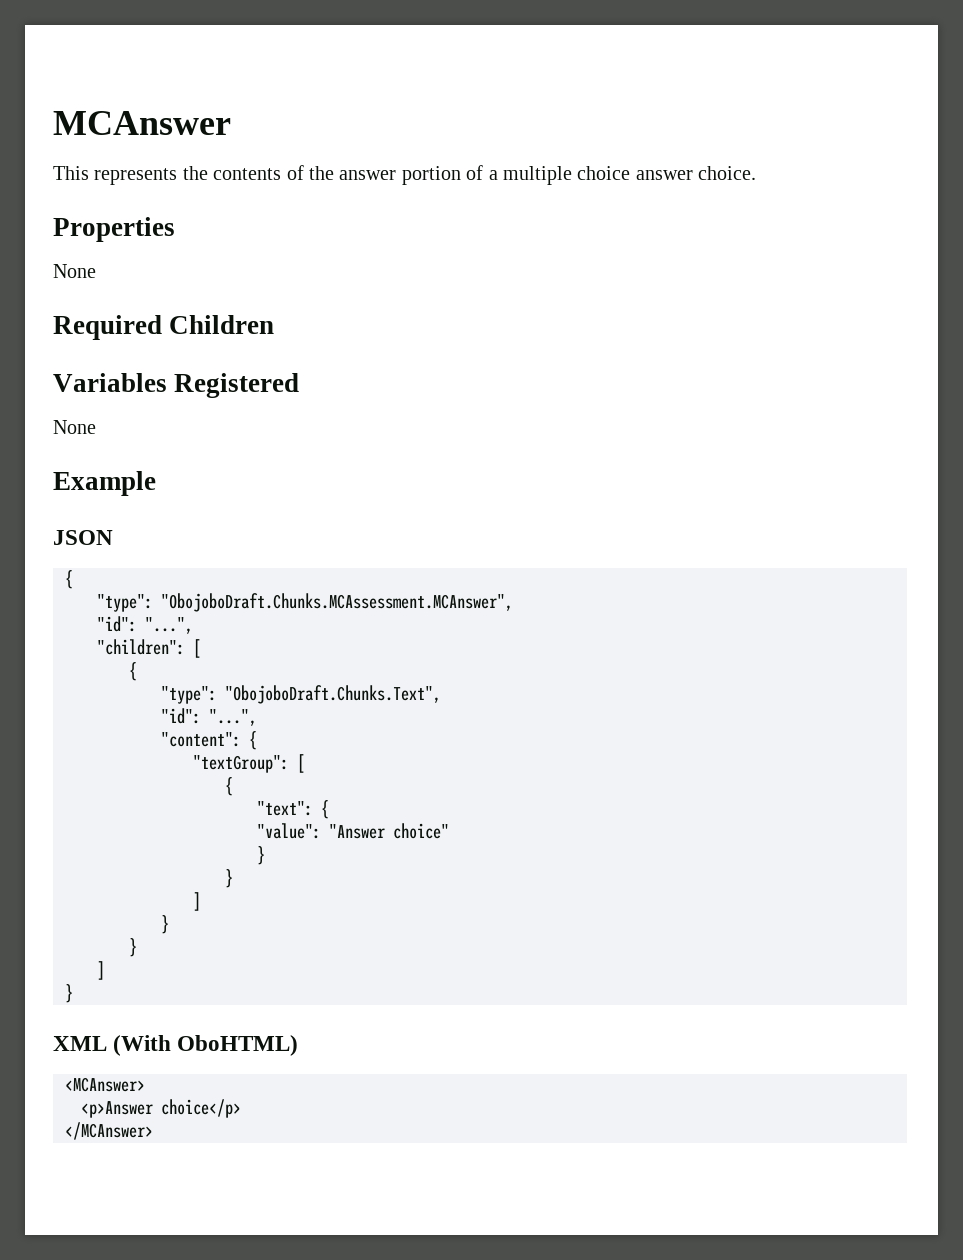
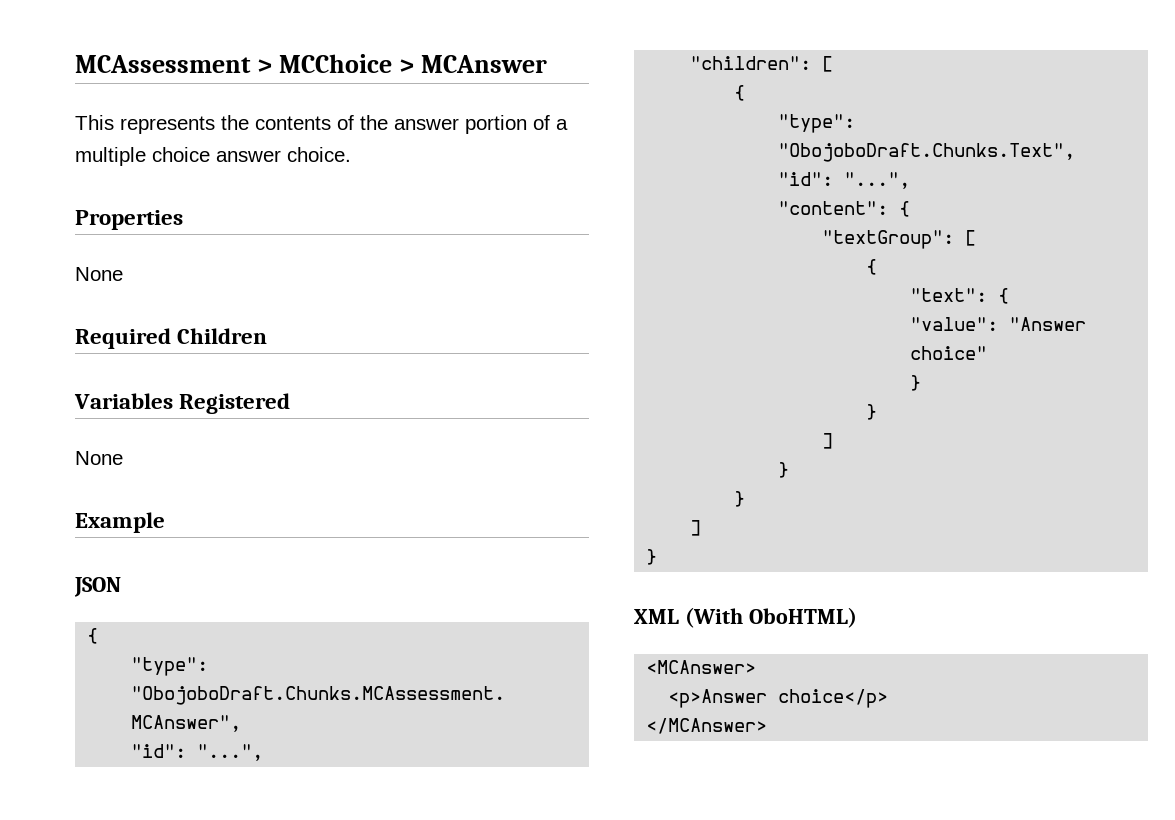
- MCAnswer
+ MCAssessment > MCChoice > MCAnswer

